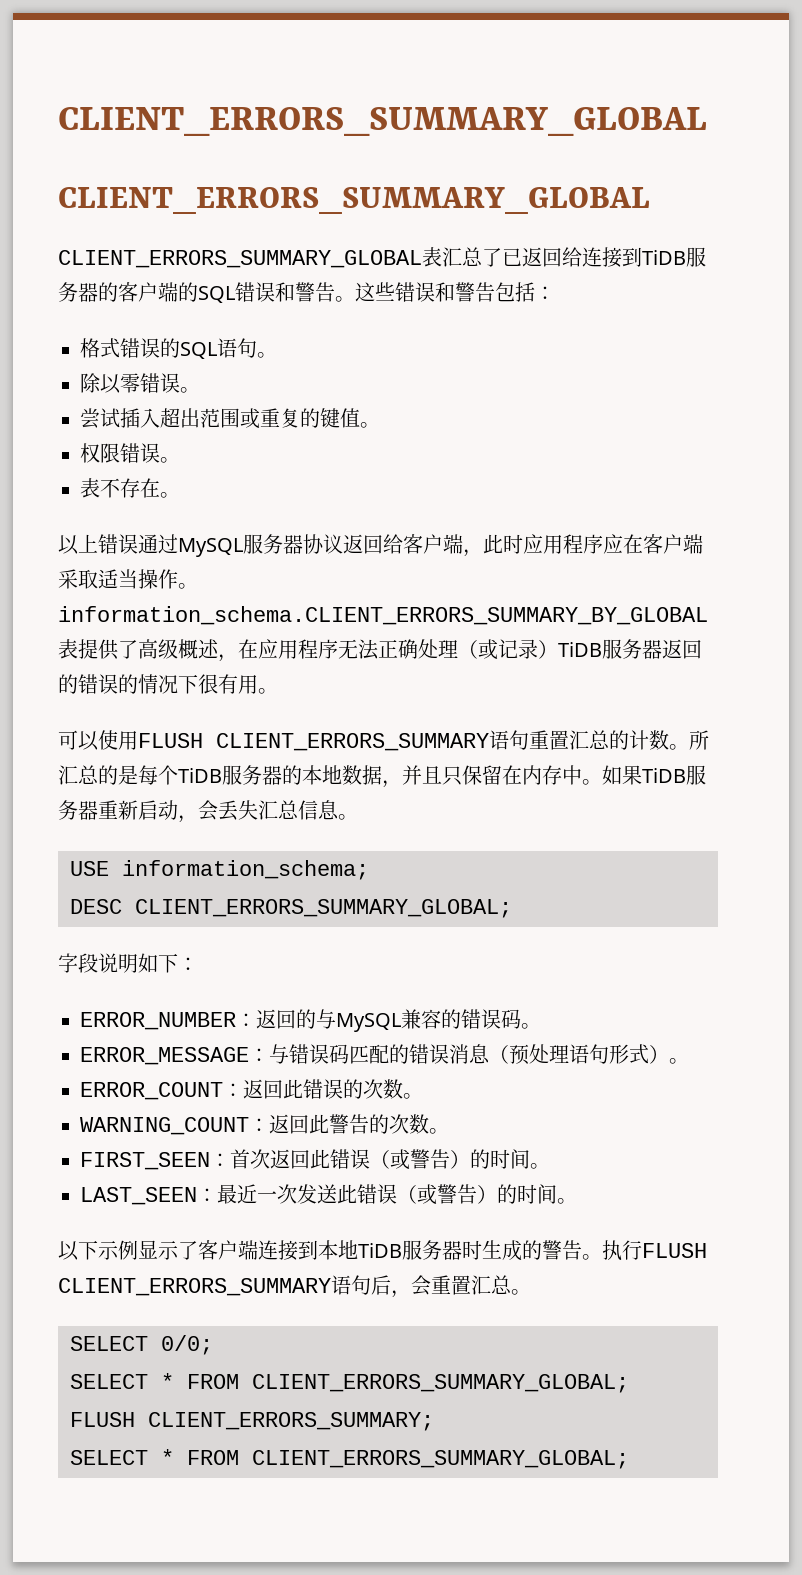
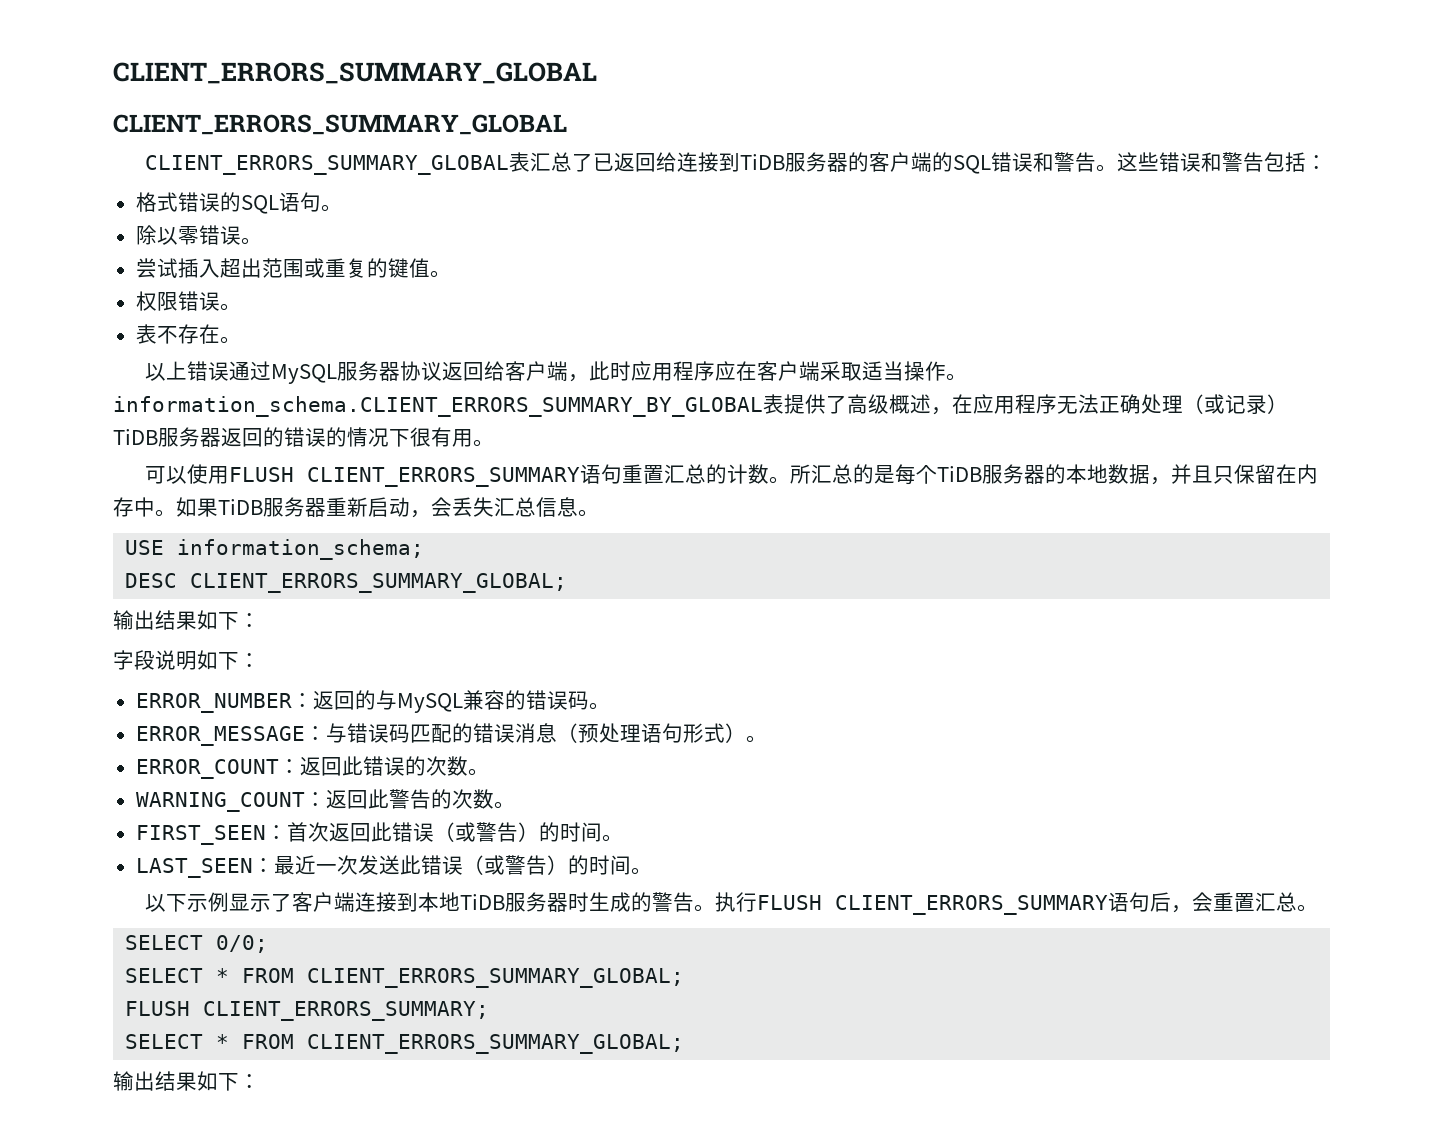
  DESC CLIENT_ERRORS_SUMMARY_GLOBAL;
+ 输出结果如下：
  FLUSH CLIENT_ERRORS_SUMMARY;
  SELECT * FROM CLIENT_ERRORS_SUMMARY_GLOBAL;
+ 输出结果如下：

